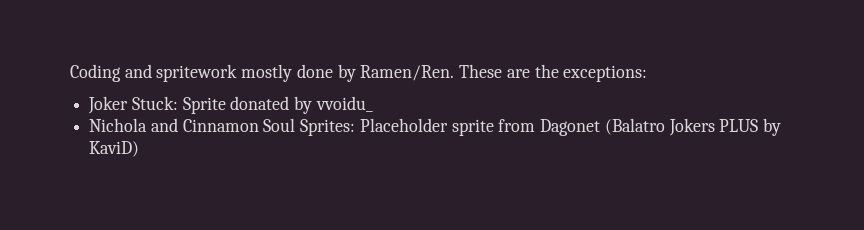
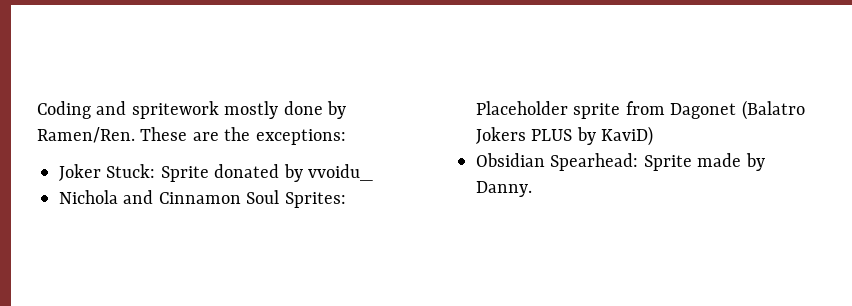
+ Obsidian Spearhead: Sprite made by Danny.

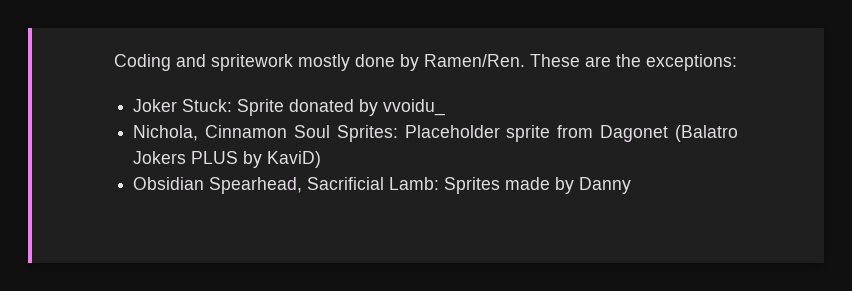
- Nichola and Cinnamon Soul Sprites: Placeholder sprite from Dagonet (Balatro Jokers PLUS by KaviD)
+ Nichola, Cinnamon Soul Sprites: Placeholder sprite from Dagonet (Balatro Jokers PLUS by KaviD)
- Obsidian Spearhead: Sprite made by Danny.
+ Obsidian Spearhead, Sacrificial Lamb: Sprites made by Danny

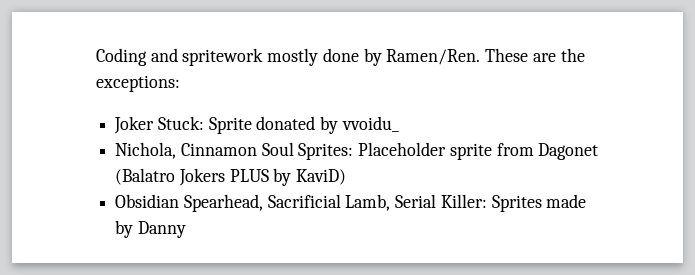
- Obsidian Spearhead, Sacrificial Lamb: Sprites made by Danny
+ Obsidian Spearhead, Sacrificial Lamb, Serial Killer: Sprites made by Danny

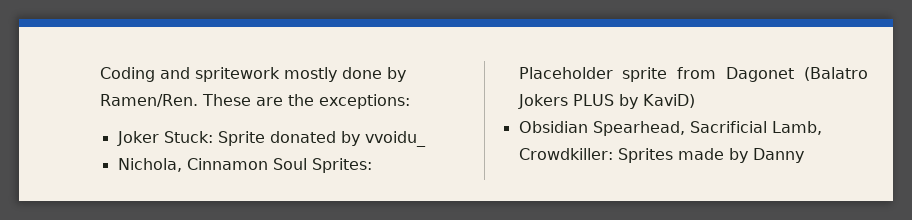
- Obsidian Spearhead, Sacrificial Lamb, Serial Killer: Sprites made by Danny
+ Obsidian Spearhead, Sacrificial Lamb, Crowdkiller: Sprites made by Danny

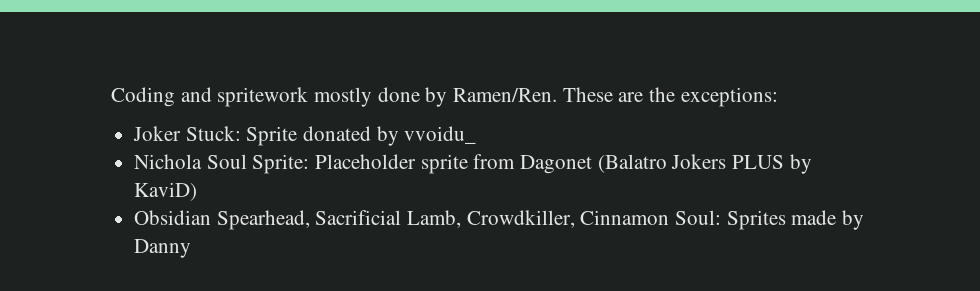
- Nichola, Cinnamon Soul Sprites: Placeholder sprite from Dagonet (Balatro Jokers PLUS by KaviD)
+ Nichola Soul Sprite: Placeholder sprite from Dagonet (Balatro Jokers PLUS by KaviD)
- Obsidian Spearhead, Sacrificial Lamb, Crowdkiller: Sprites made by Danny
+ Obsidian Spearhead, Sacrificial Lamb, Crowdkiller, Cinnamon Soul: Sprites made by Danny

